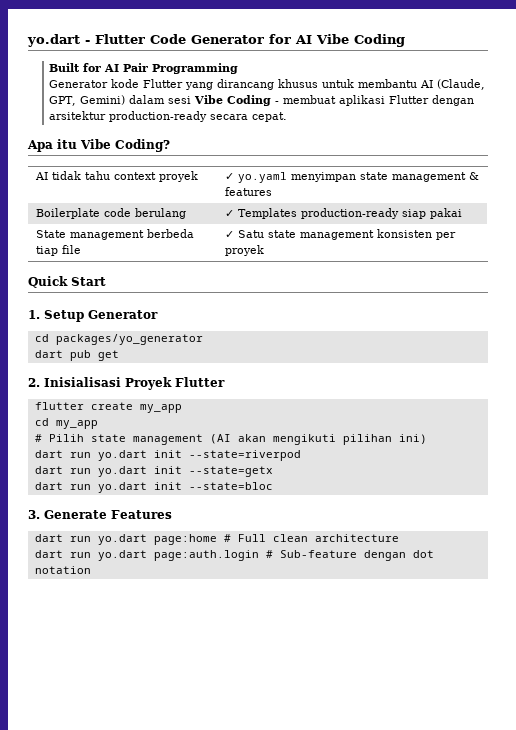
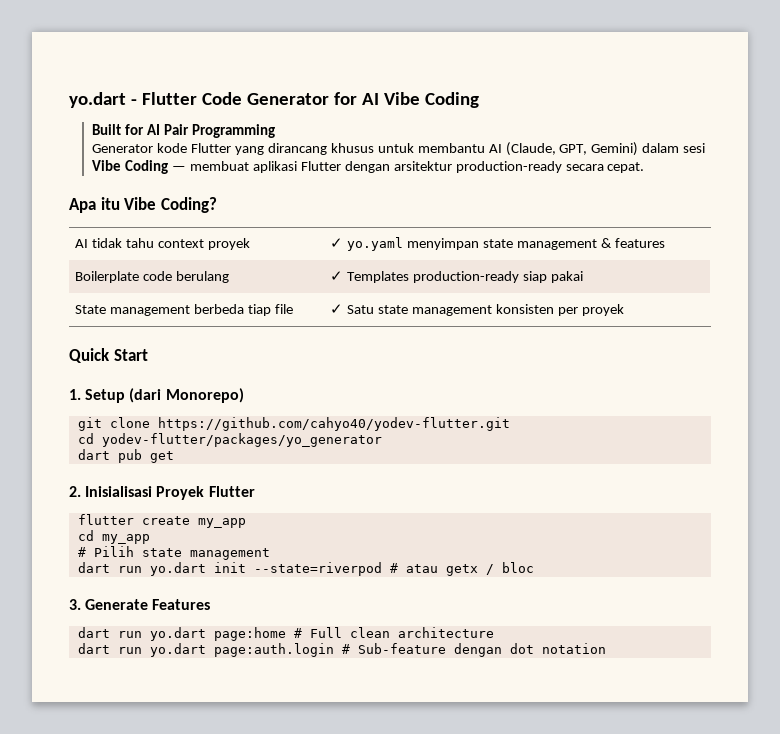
- Generator kode Flutter yang dirancang khusus untuk membantu AI (Claude, GPT, Gemini) dalam sesi Vibe Coding - membuat aplikasi Flutter dengan arsitektur production-ready secara cepat.
+ Generator kode Flutter yang dirancang khusus untuk membantu AI (Claude, GPT, Gemini) dalam sesi Vibe Coding — membuat aplikasi Flutter dengan arsitektur production-ready secara cepat.
- 1. Setup Generator
- cd packages/yo_generator
+ 1. Setup (dari Monorepo)
+ git clone https://github.com/cahyo40/yodev-flutter.git
+ cd yodev-flutter/packages/yo_generator
- # Pilih state management (AI akan mengikuti pilihan ini)
+ # Pilih state management
- dart run yo.dart init --state=riverpod
- dart run yo.dart init --state=getx
- dart run yo.dart init --state=bloc
+ dart run yo.dart init --state=riverpod # atau getx / bloc

